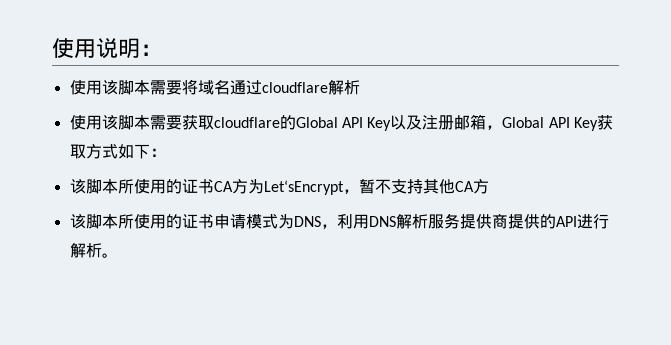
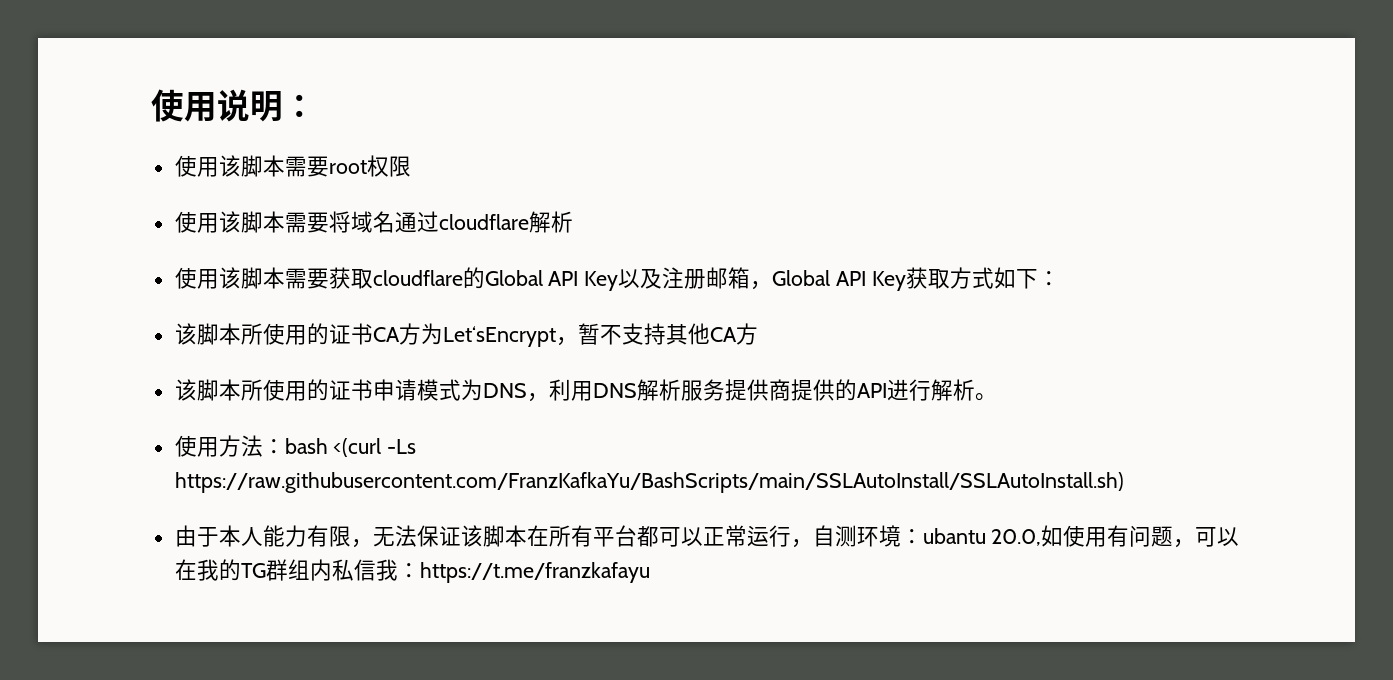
+ 使用该脚本需要root权限
+ 使用方法：bash <(curl -Ls https://raw.githubusercontent.com/FranzKafkaYu/BashScripts/main/SSLAutoInstall/SSLAutoInstall.sh)
+ 由于本人能力有限，无法保证该脚本在所有平台都可以正常运行，自测环境：ubantu 20.0,如使用有问题，可以在我的TG群组内私信我：https://t.me/franzkafayu

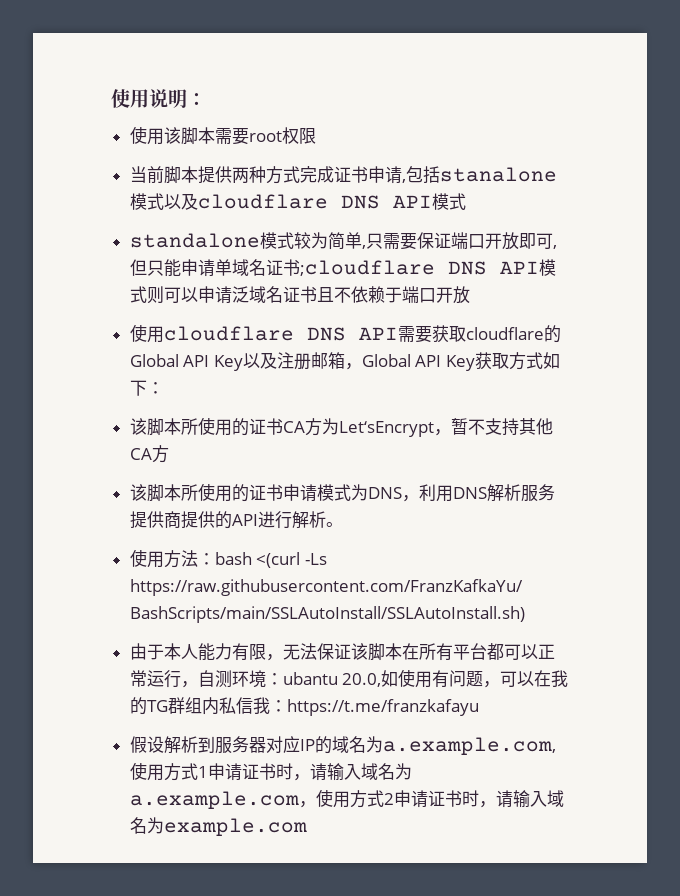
- 使用该脚本需要将域名通过cloudflare解析
- 使用该脚本需要获取cloudflare的Global API Key以及注册邮箱，Global API Key获取方式如下：
+ 当前脚本提供两种方式完成证书申请,包括stanalone模式以及cloudflare DNS API模式
+ standalone模式较为简单,只需要保证端口开放即可,但只能申请单域名证书;cloudflare DNS API模式则可以申请泛域名证书且不依赖于端口开放
+ 使用cloudflare DNS API需要获取cloudflare的Global API Key以及注册邮箱，Global API Key获取方式如下：
+ 假设解析到服务器对应IP的域名为a.example.com,使用方式1申请证书时，请输入域名为a.example.com，使用方式2申请证书时，请输入域名为example.com

